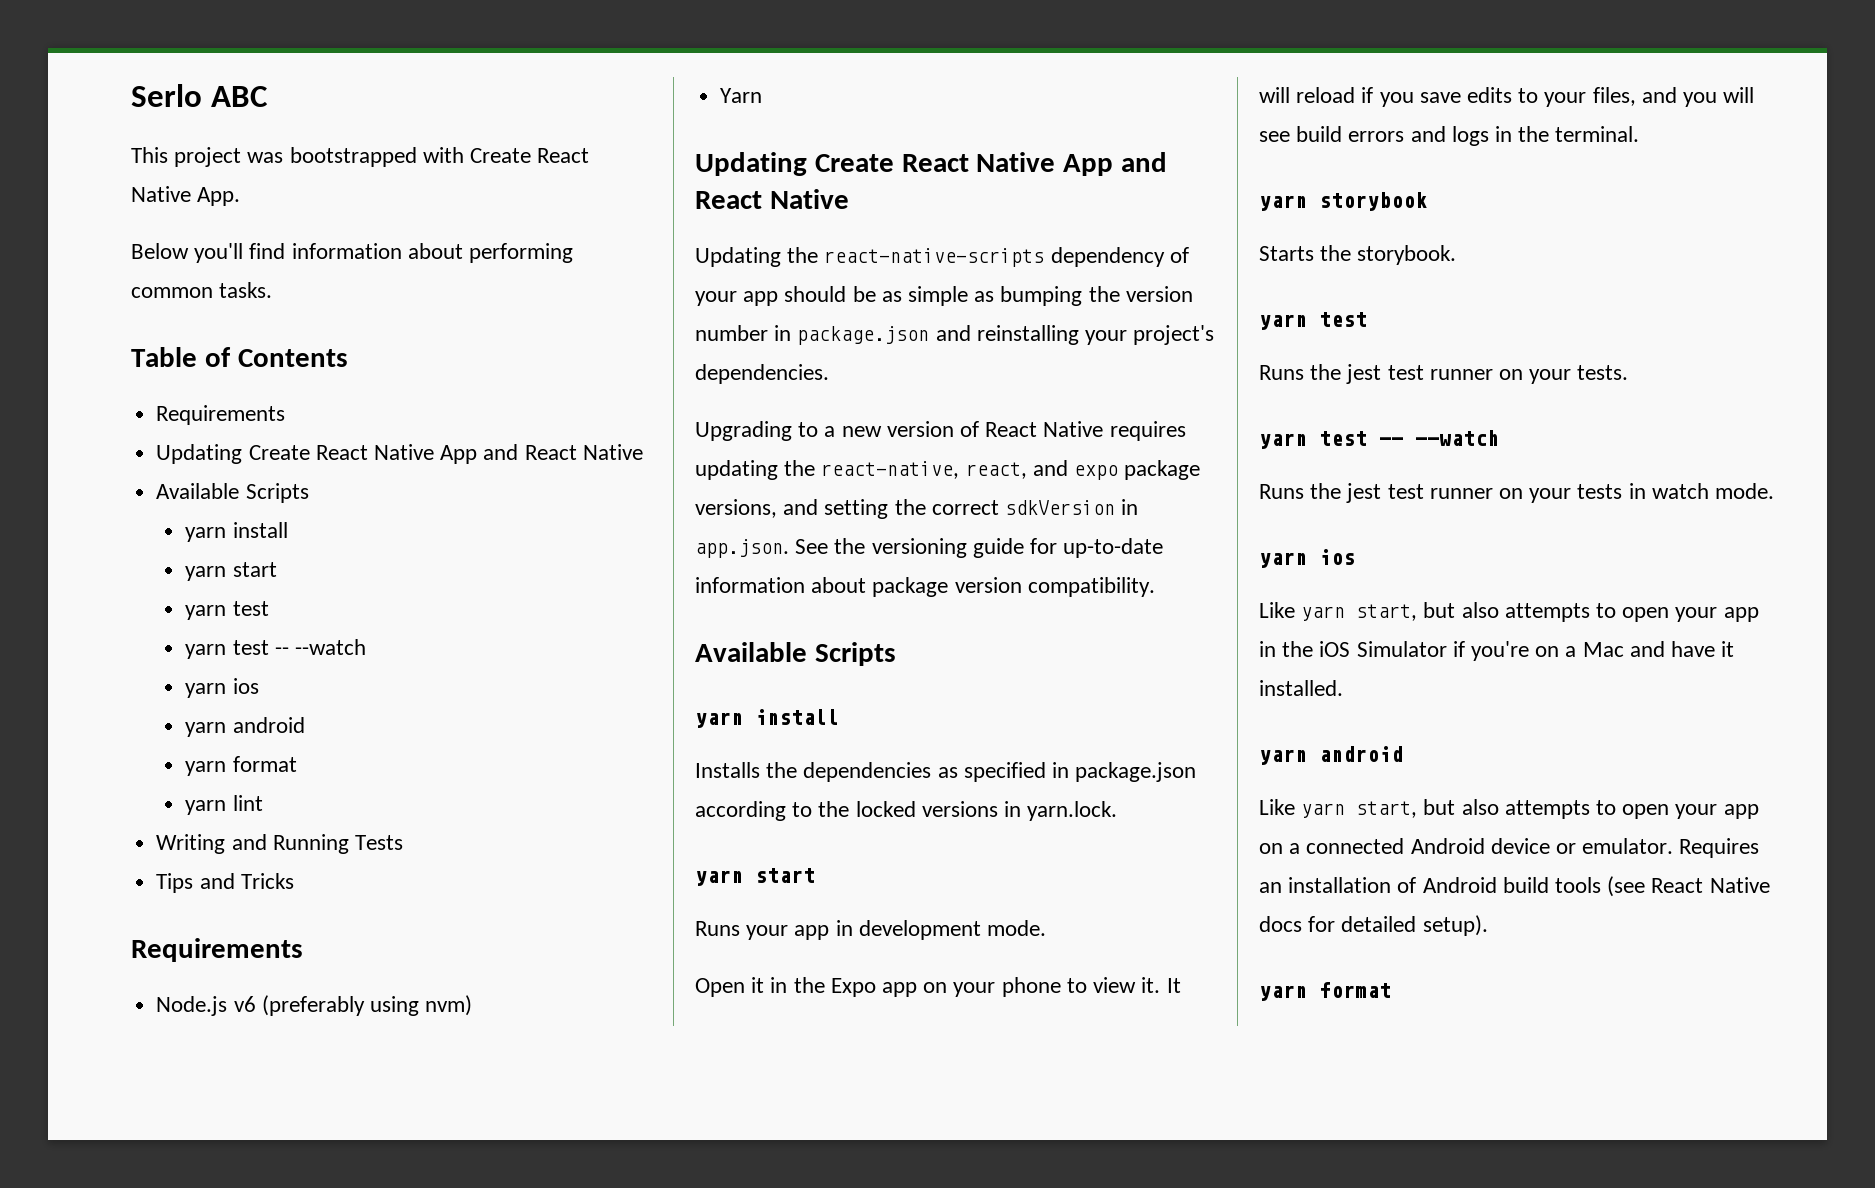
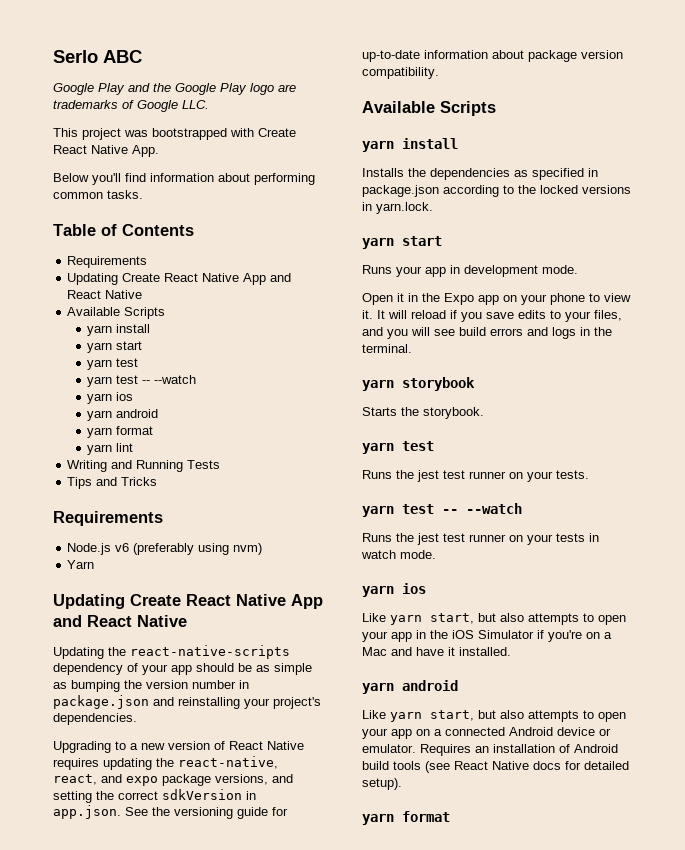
+ Google Play and the Google Play logo are trademarks of Google LLC.

